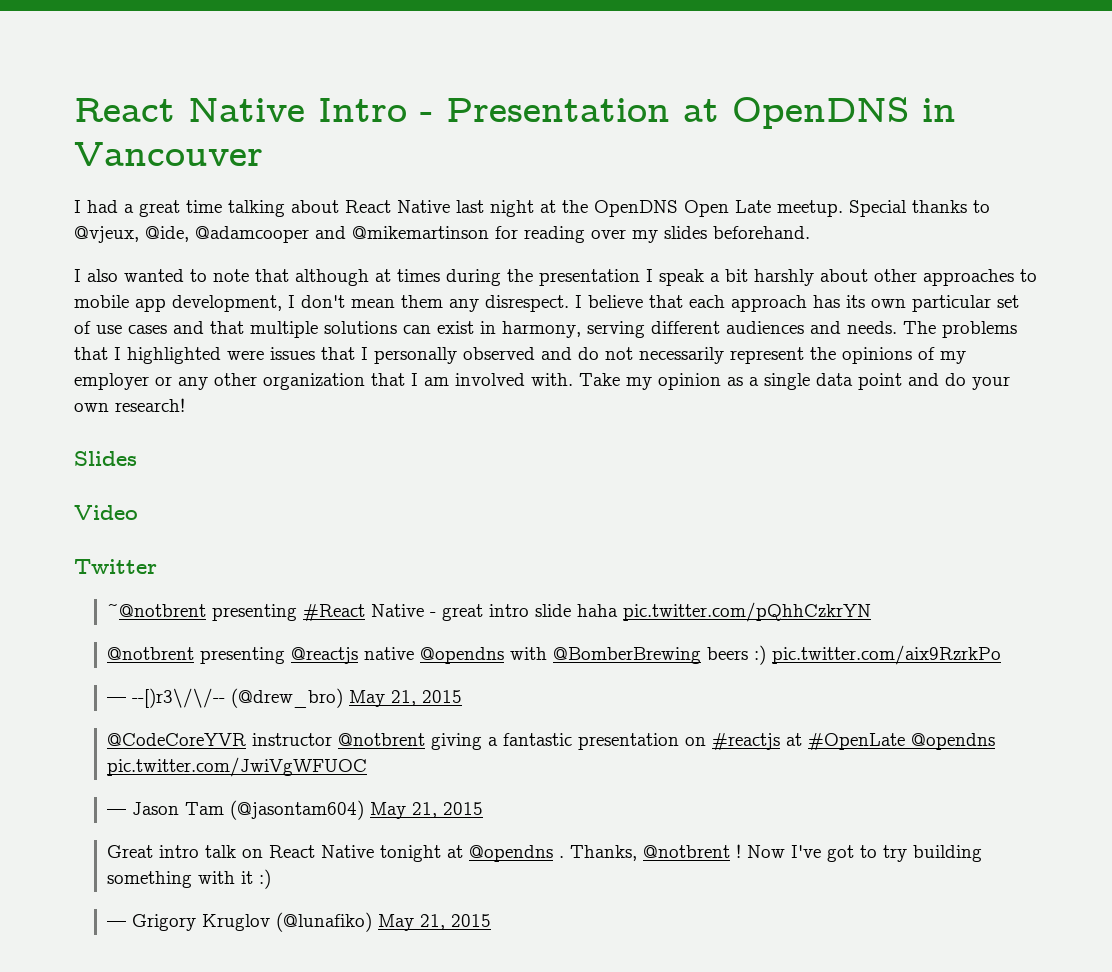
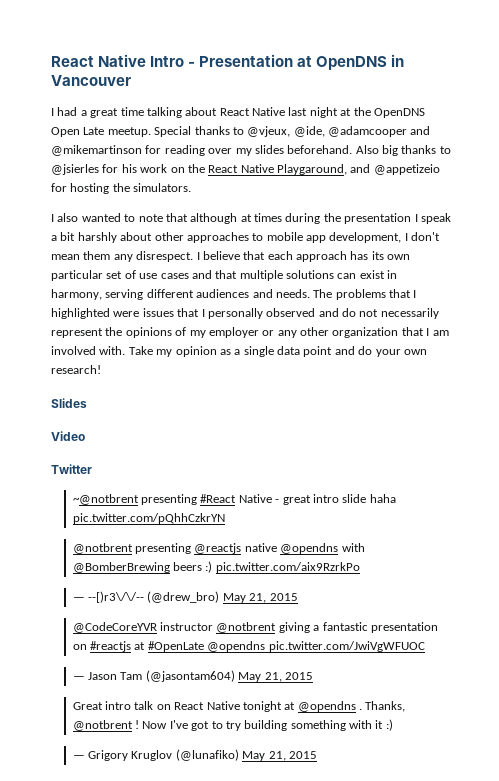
+ Also big thanks to @jsierles for his work on the React Native Playgaround, and @appetizeio for hosting the simulators.

